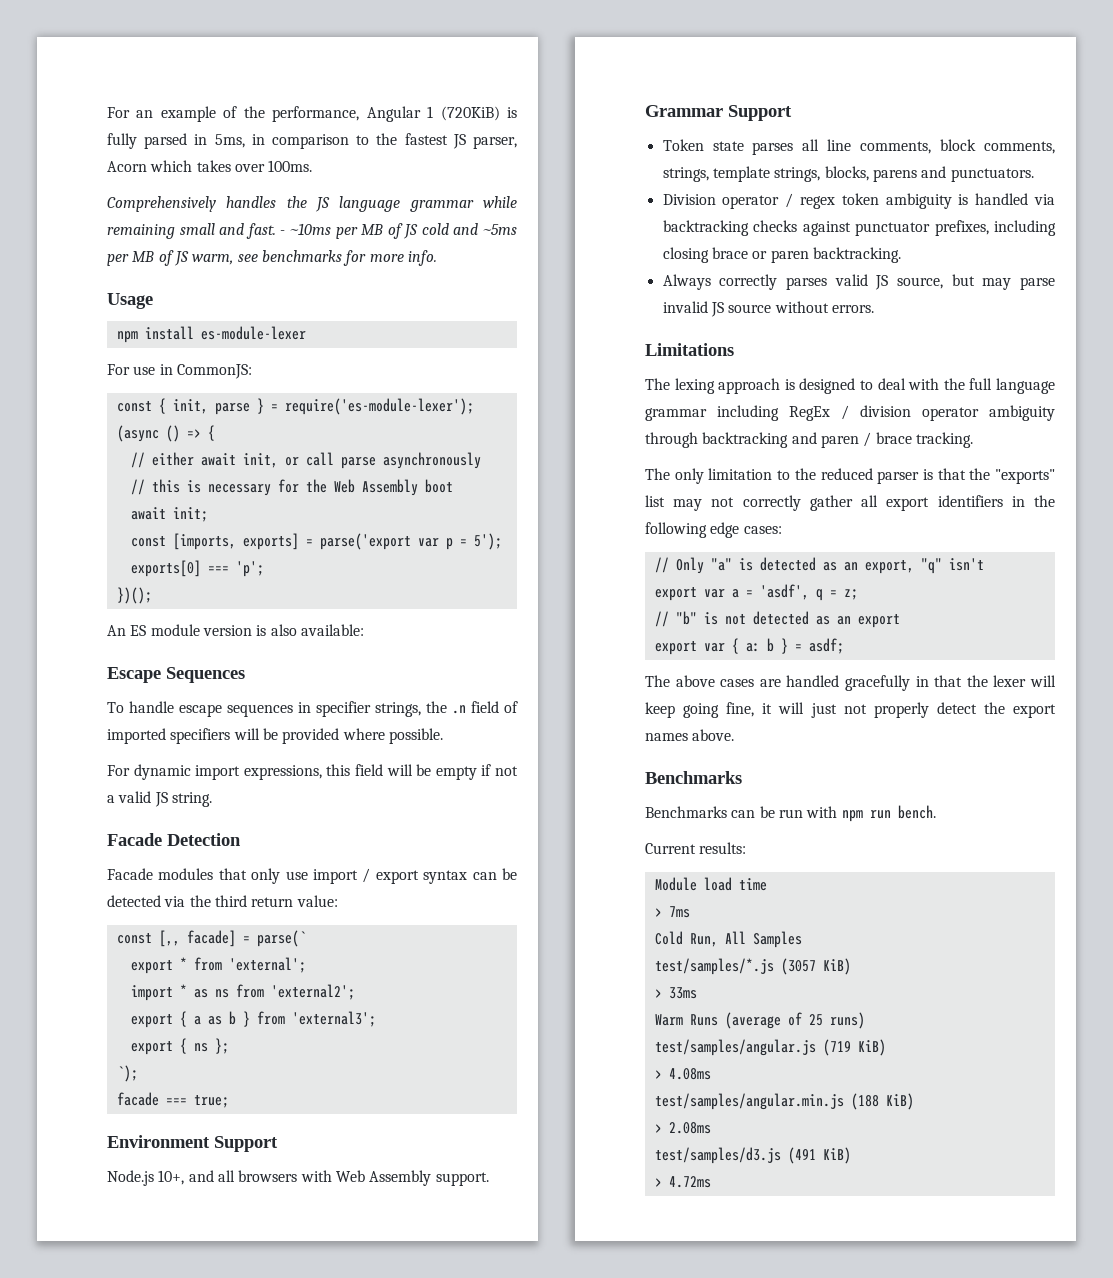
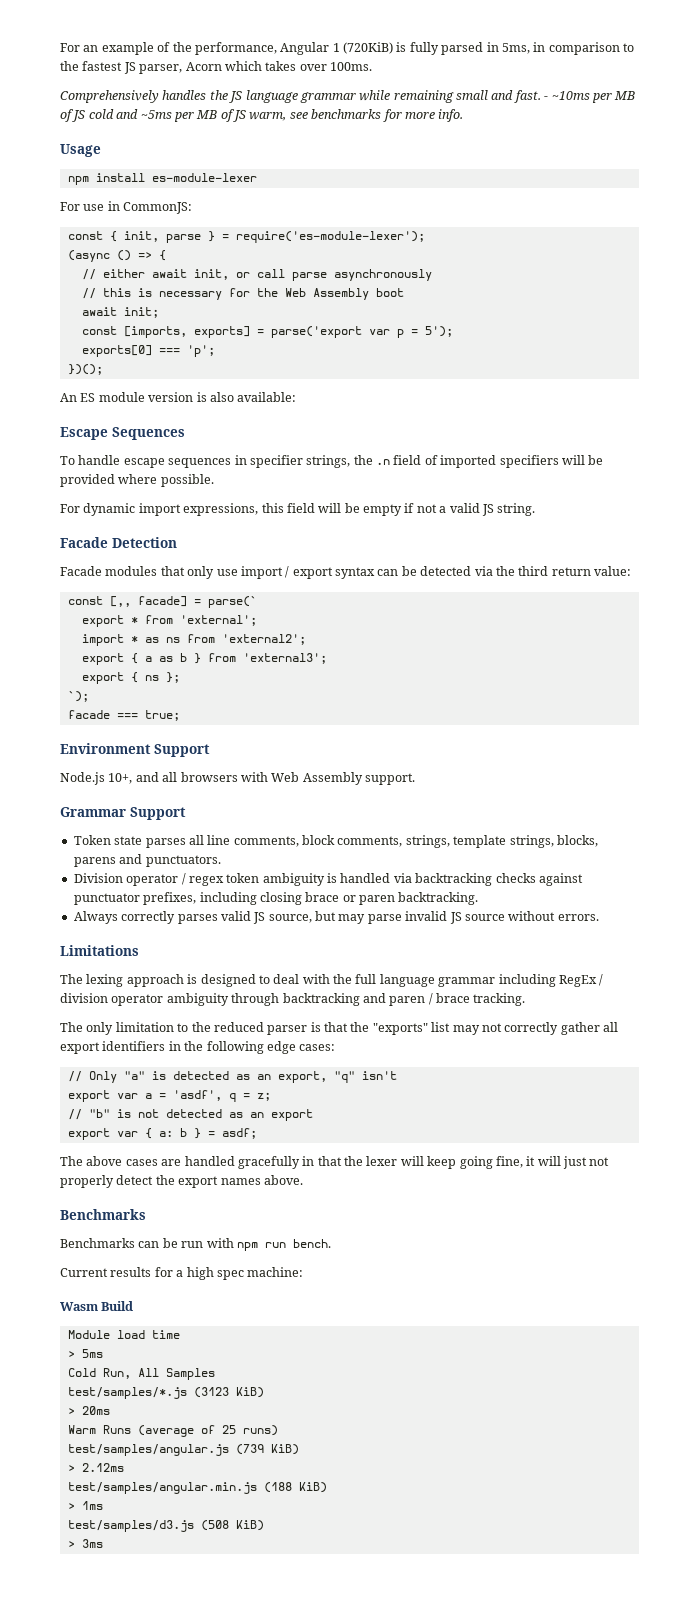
- Current results:
+ Current results for a high spec machine:
+ Wasm Build
- > 7ms
+ > 5ms
- test/samples/*.js (3057 KiB)
- > 33ms
+ test/samples/*.js (3123 KiB)
+ > 20ms
- test/samples/angular.js (719 KiB)
- > 4.08ms
+ test/samples/angular.js (739 KiB)
+ > 2.12ms
- > 2.08ms
+ > 1ms
- test/samples/d3.js (491 KiB)
- > 4.72ms
+ test/samples/d3.js (508 KiB)
+ > 3ms

